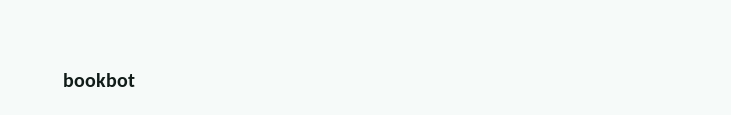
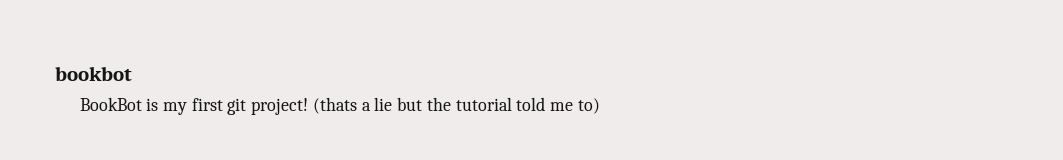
+ BookBot is my first git project! (thats a lie but the tutorial told me to)

